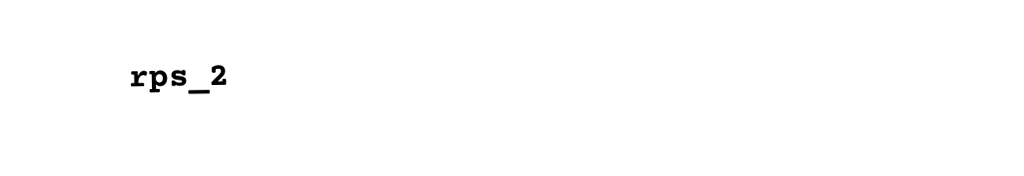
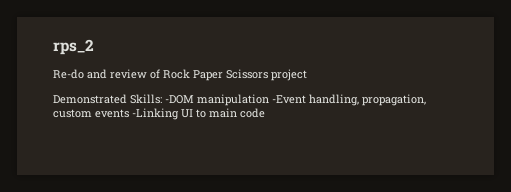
+ Re-do and review of Rock Paper Scissors project
+ Demonstrated Skills: -DOM manipulation -Event handling, propagation, custom events -Linking UI to main code

